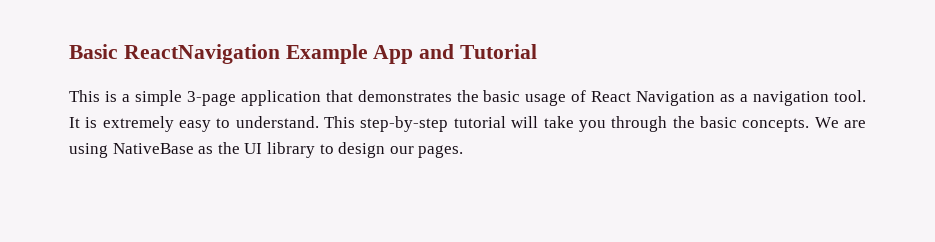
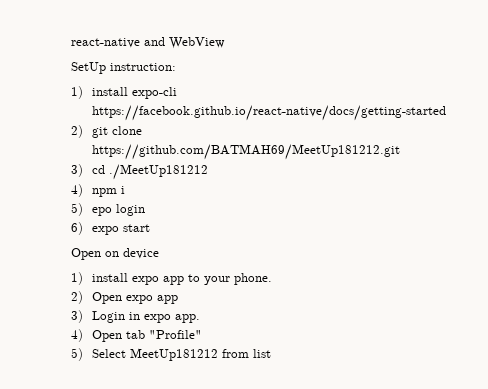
- Basic ReactNavigation Example App and Tutorial
- This is a simple 3-page application that demonstrates the basic usage of React Navigation as a navigation tool. It is extremely easy to understand. This step-by-step tutorial will take you through the basic concepts. We are using NativeBase as the UI library to design our pages.
+ react-native and WebView
+ SetUp instruction:
+ 1) install expo-cli https://facebook.github.io/react-native/docs/getting-started
+ 2) git clone https://github.com/BATMAH69/MeetUp181212.git
+ 3) cd ./MeetUp181212
+ 4) npm i
+ 5) epo login
+ 6) expo start
+ Open on device
+ 1) install expo app to your phone.
+ 2) Open expo app
+ 3) Login in expo app.
+ 4) Open tab "Profile"
+ 5) Select MeetUp181212 from list

